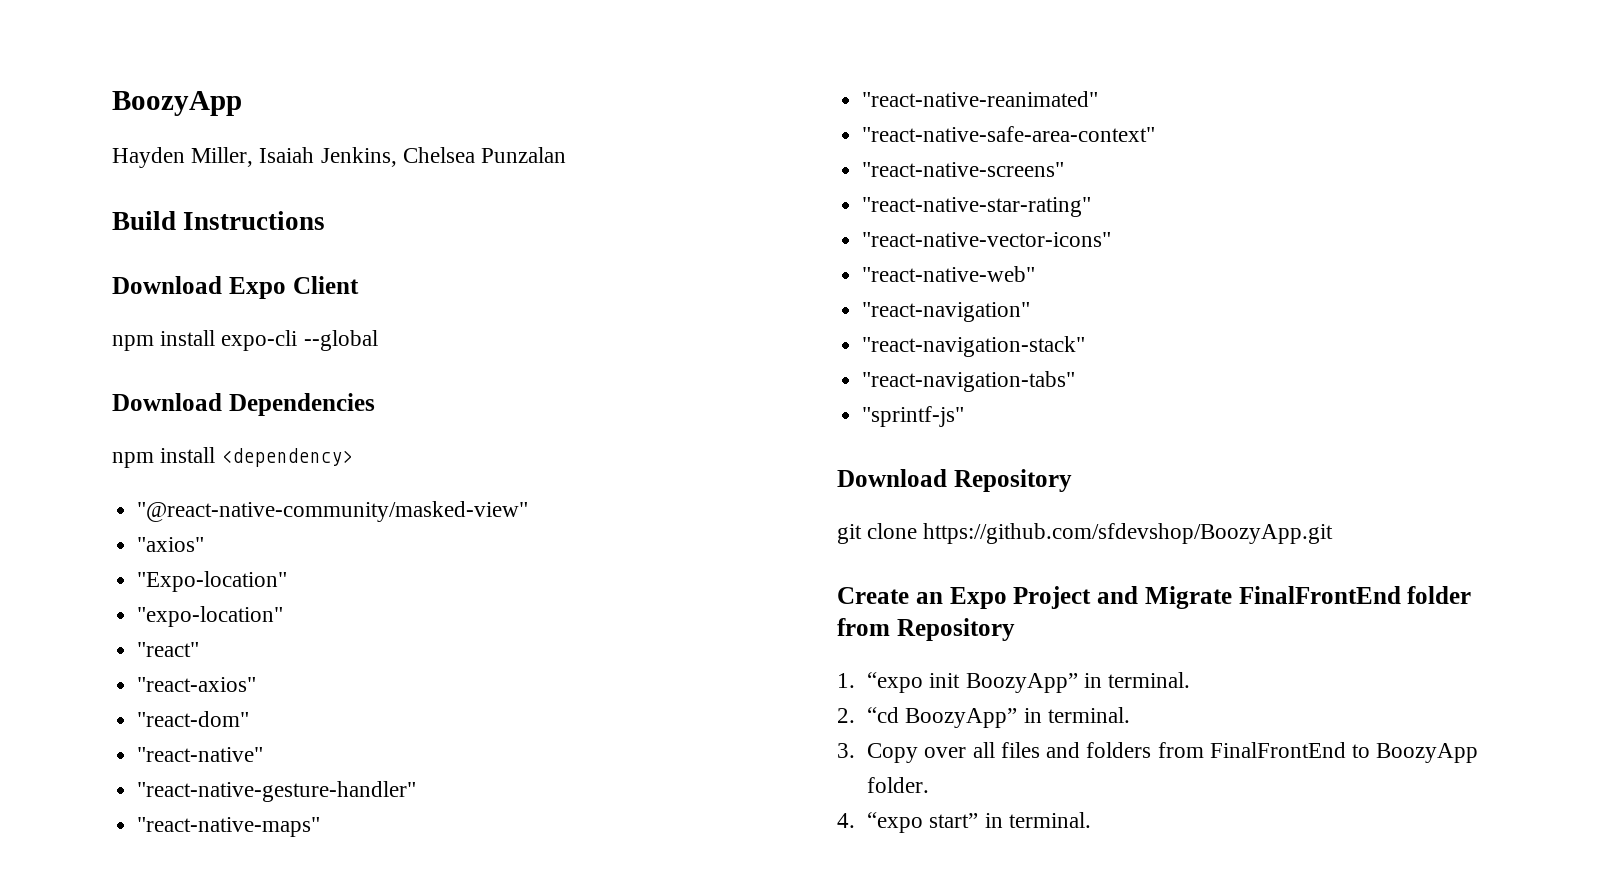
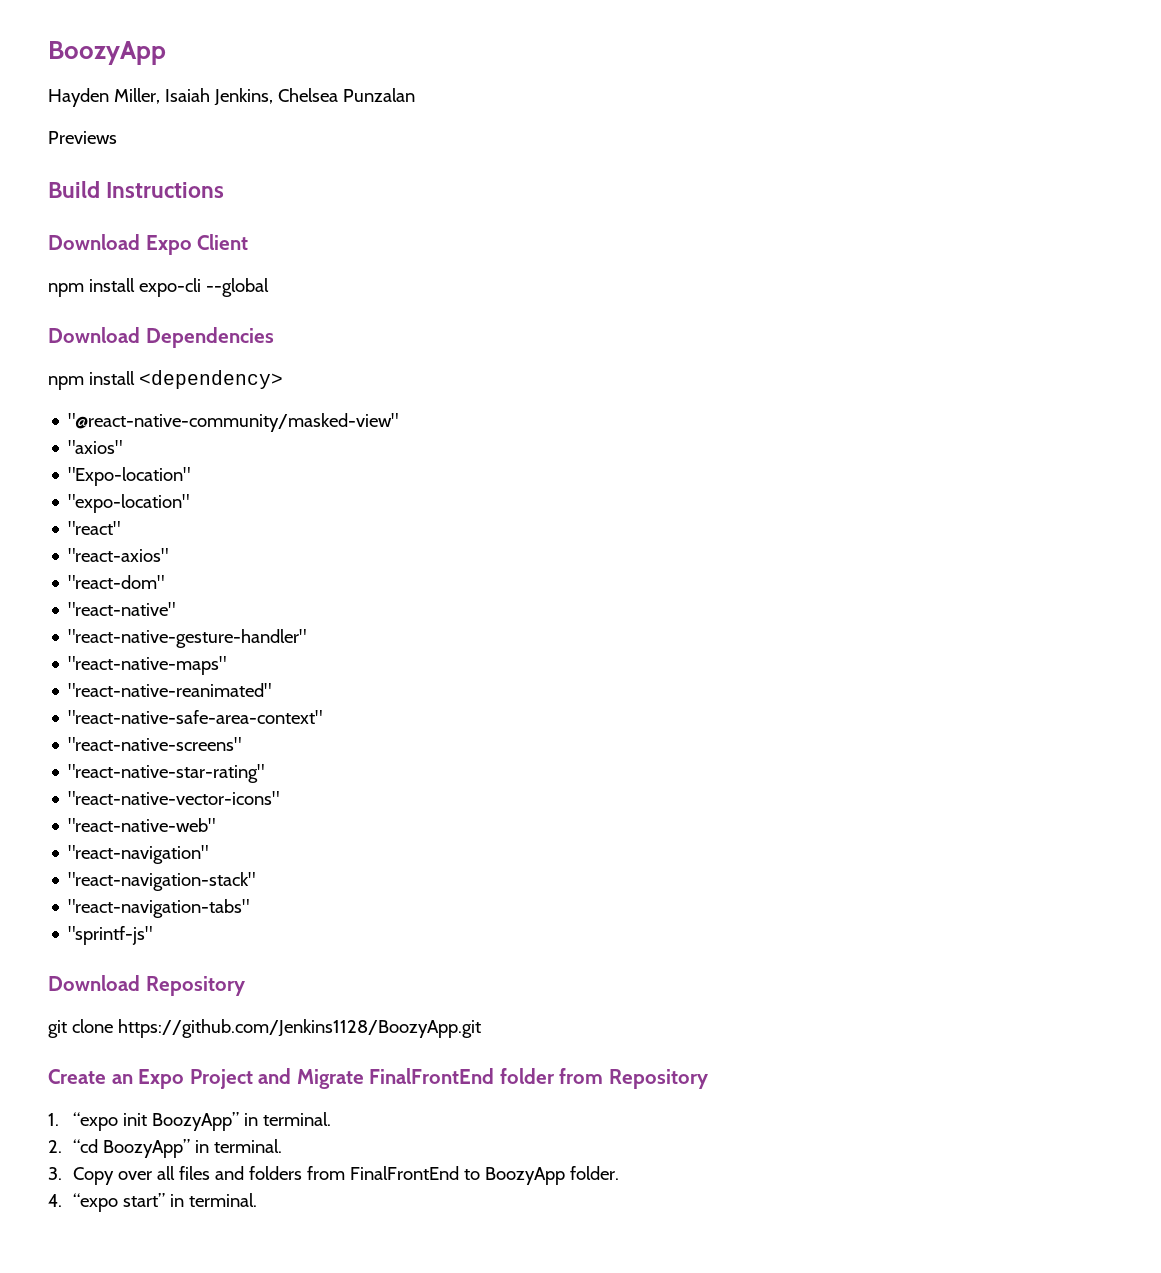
+ Previews
- git clone https://github.com/sfdevshop/BoozyApp.git
+ git clone https://github.com/Jenkins1128/BoozyApp.git

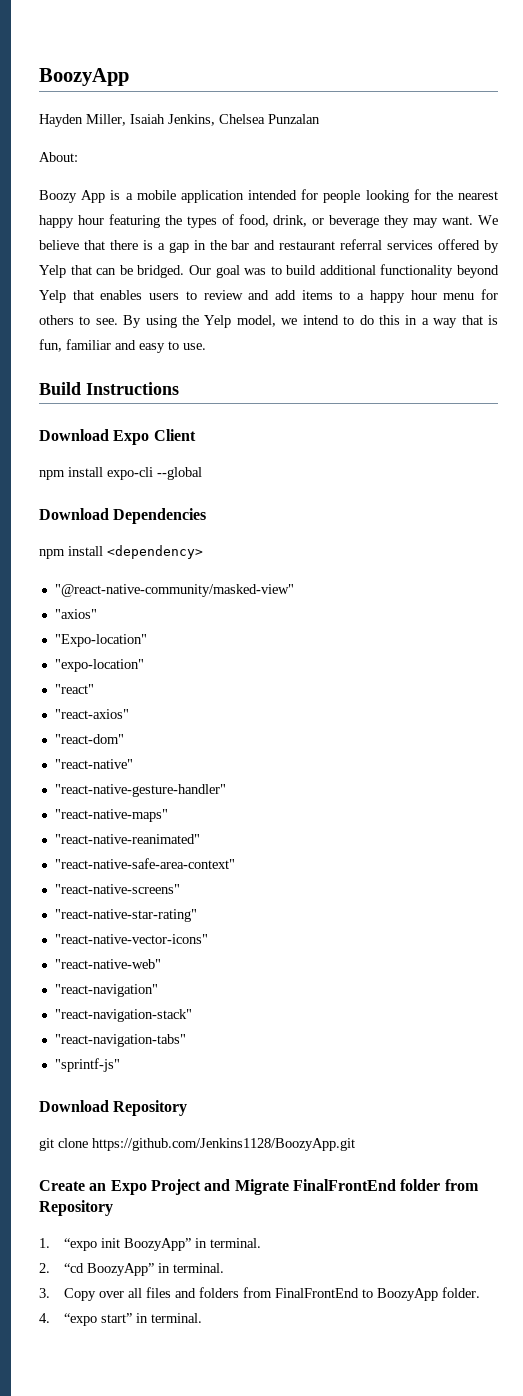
- Previews
+ About:
+ Boozy App is a mobile application intended for people looking for the nearest happy hour featuring the types of food, drink, or beverage they may want. We believe that there is a gap in the bar and restaurant referral services offered by Yelp that can be bridged. Our goal was to build additional functionality beyond Yelp that enables users to review and add items to a happy hour menu for others to see. By using the Yelp model, we intend to do this in a way that is fun, familiar and easy to use.

